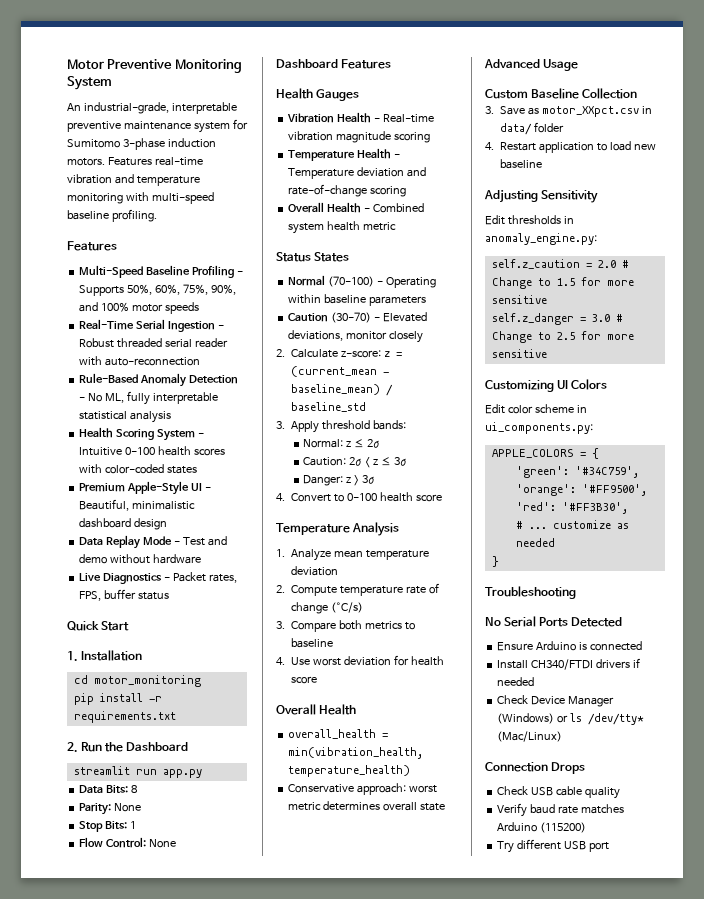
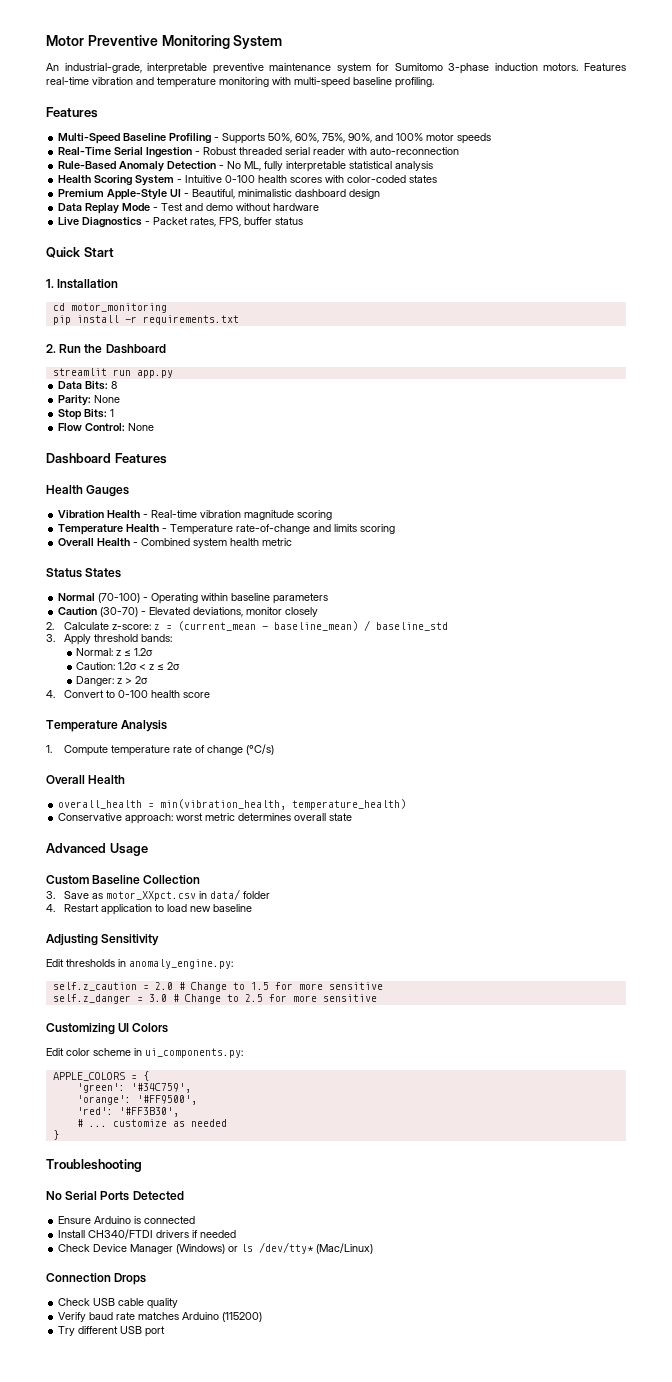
- Temperature Health - Temperature deviation and rate-of-change scoring
+ Temperature Health - Temperature rate-of-change and limits scoring
- Normal: z ≤ 2σ
+ Normal: z ≤ 1.2σ
- Caution: 2σ < z ≤ 3σ
+ Caution: 1.2σ < z ≤ 2σ
- Danger: z > 3σ
+ Danger: z > 2σ
- 1. Analyze mean temperature deviation
- 2. Compute temperature rate of change (°C/s)
+ 1. Compute temperature rate of change (°C/s)
- 3. Compare both metrics to baseline
- 4. Use worst deviation for health score

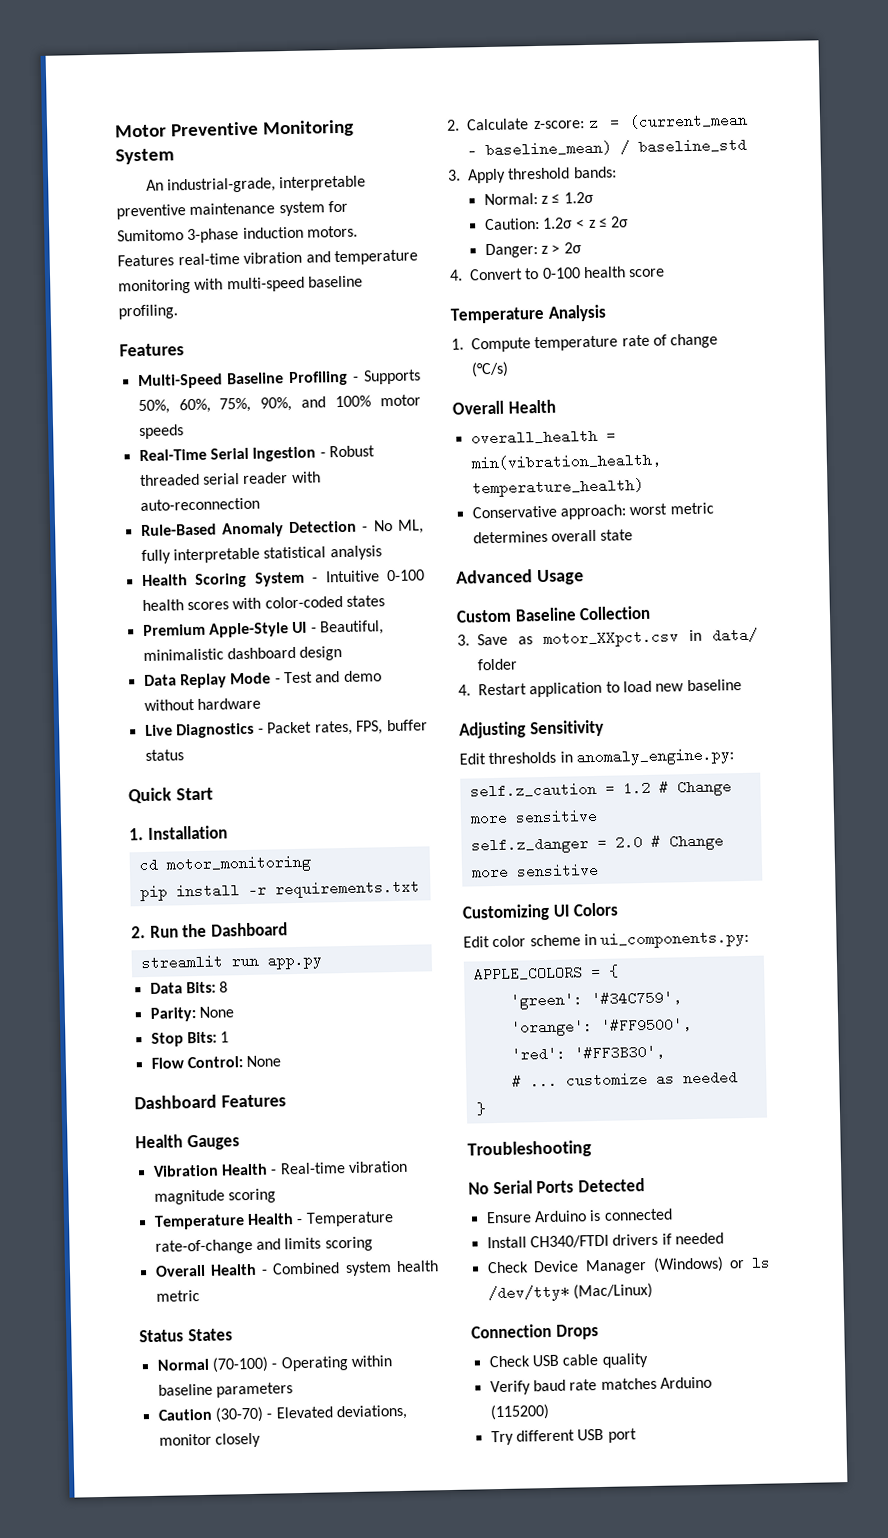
- self.z_caution = 2.0 # Change to 1.5 for more sensitive
+ self.z_caution = 1.2 # Change more sensitive
- self.z_danger = 3.0 # Change to 2.5 for more sensitive
+ self.z_danger = 2.0 # Change more sensitive

